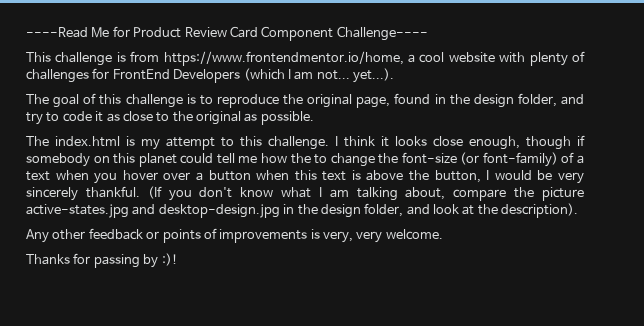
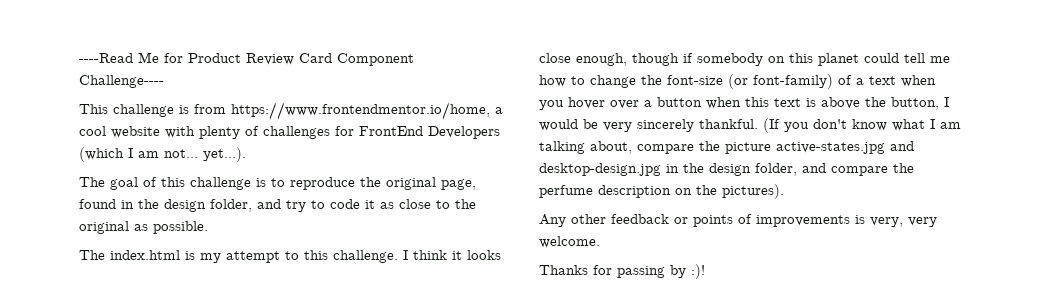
- I think it looks close enough, though if somebody on this planet could tell me how the to change the font-size (or font-family) of a text when you hover over a button when this text is above the button, I would be very sincerely thankful.
+ I think it looks close enough, though if somebody on this planet could tell me how to change the font-size (or font-family) of a text when you hover over a button when this text is above the button, I would be very sincerely thankful.
- (If you don't know what I am talking about, compare the picture active-states.jpg and desktop-design.jpg in the design folder, and look at the description).
+ (If you don't know what I am talking about, compare the picture active-states.jpg and desktop-design.jpg in the design folder, and compare the perfume description on the pictures).

